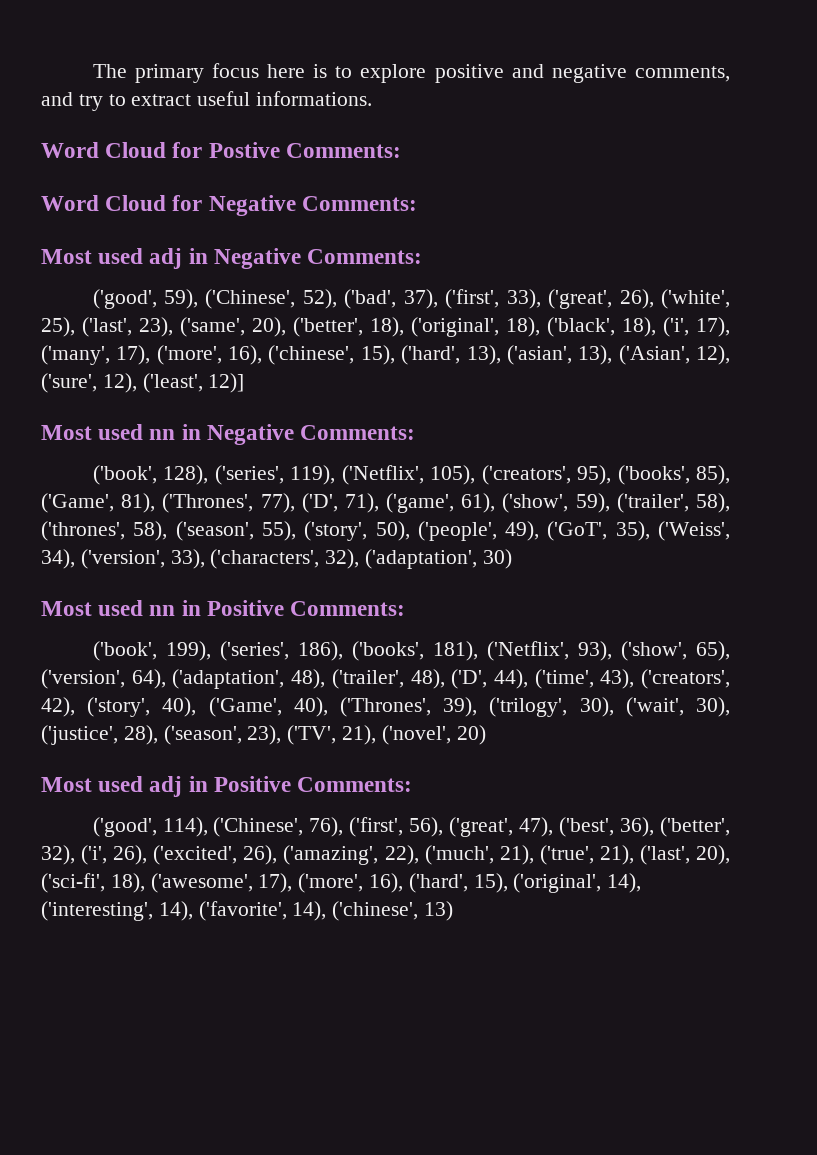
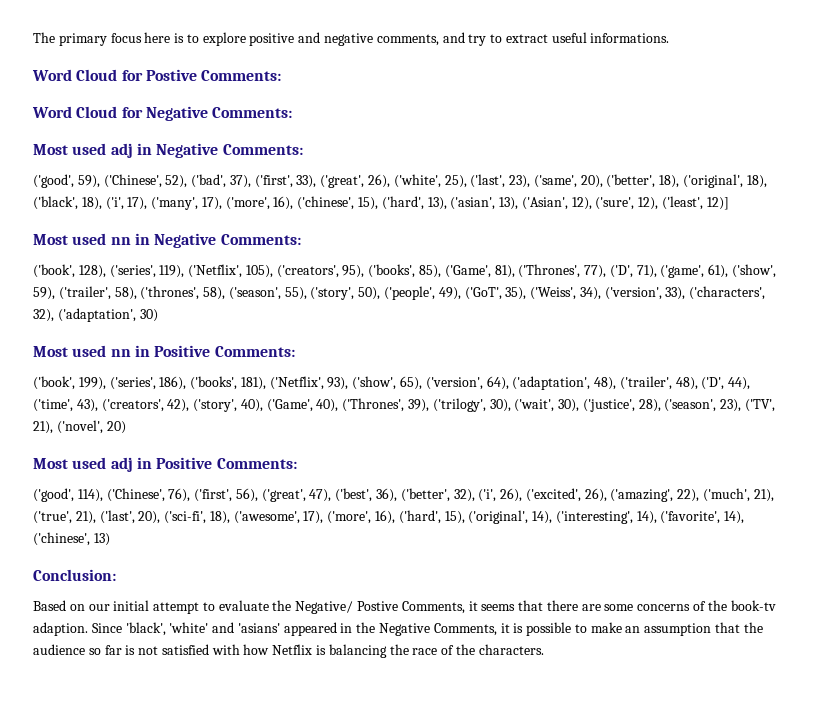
+ Conclusion:
+ Based on our initial attempt to evaluate the Negative/ Postive Comments, it seems that there are some concerns of the book-tv adaption. Since 'black', 'white' and 'asians' appeared in the Negative Comments, it is possible to make an assumption that the audience so far is not satisfied with how Netflix is balancing the race of the characters.

